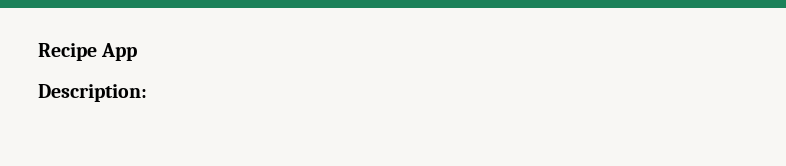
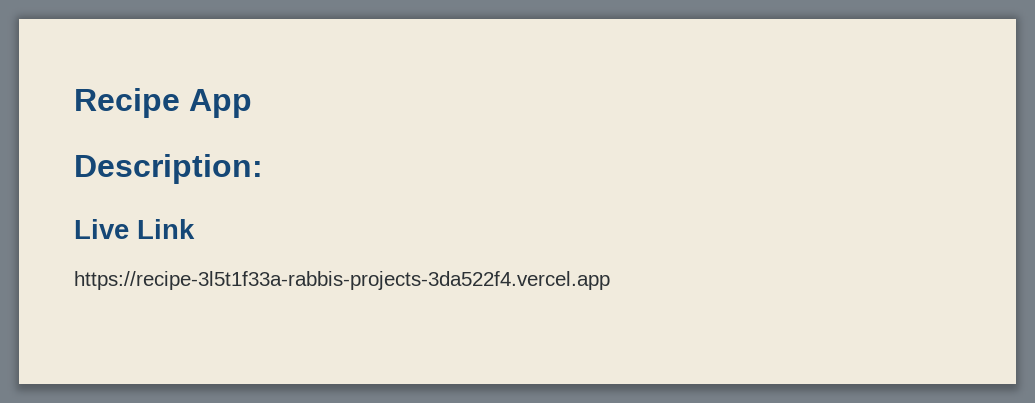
+ Live Link
+ https://recipe-3l5t1f33a-rabbis-projects-3da522f4.vercel.app

